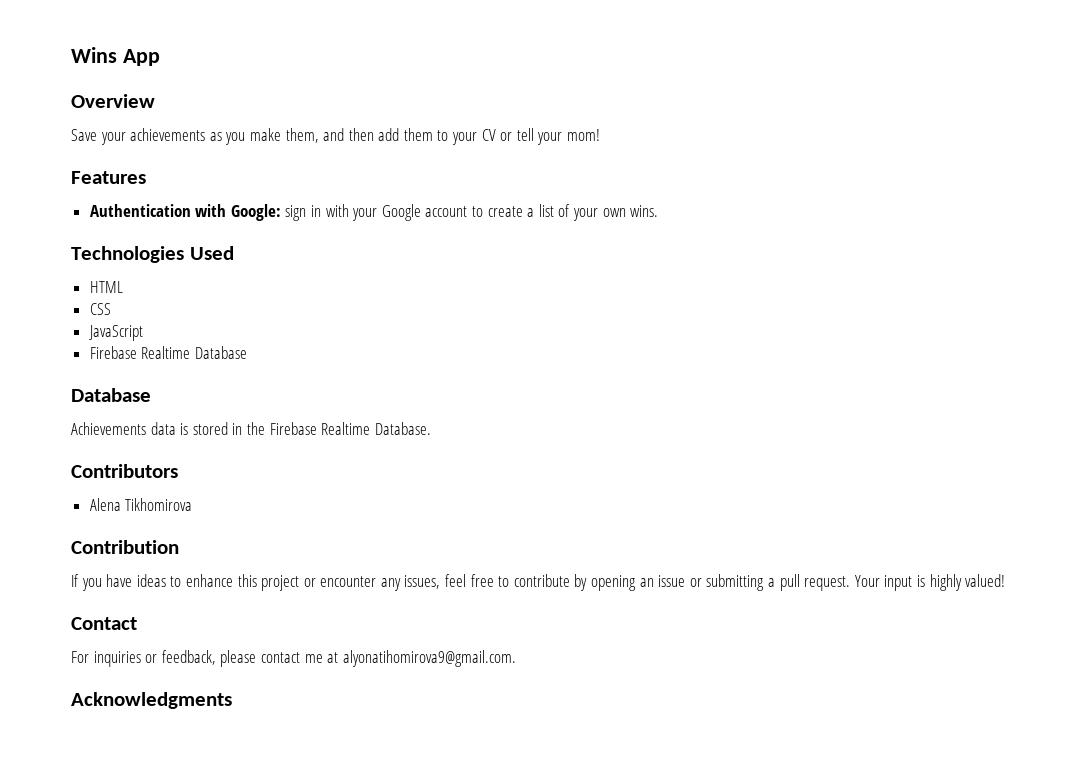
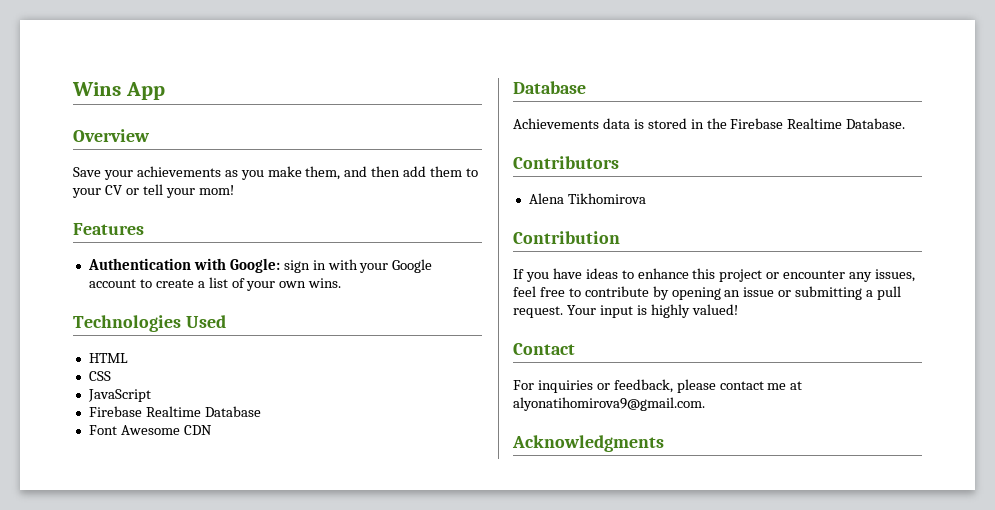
+ Font Awesome CDN

